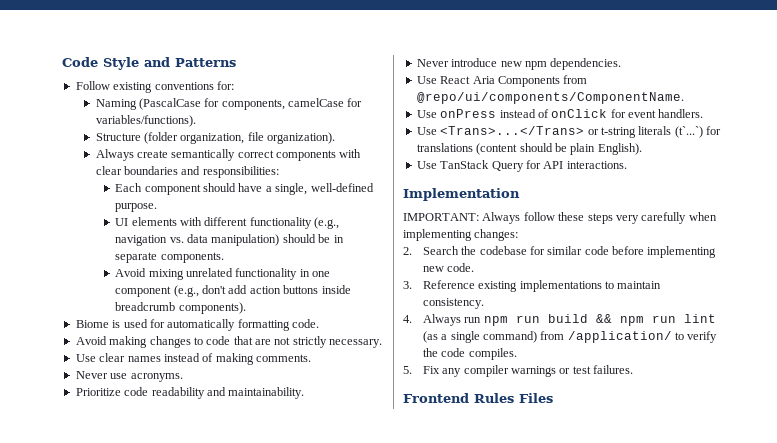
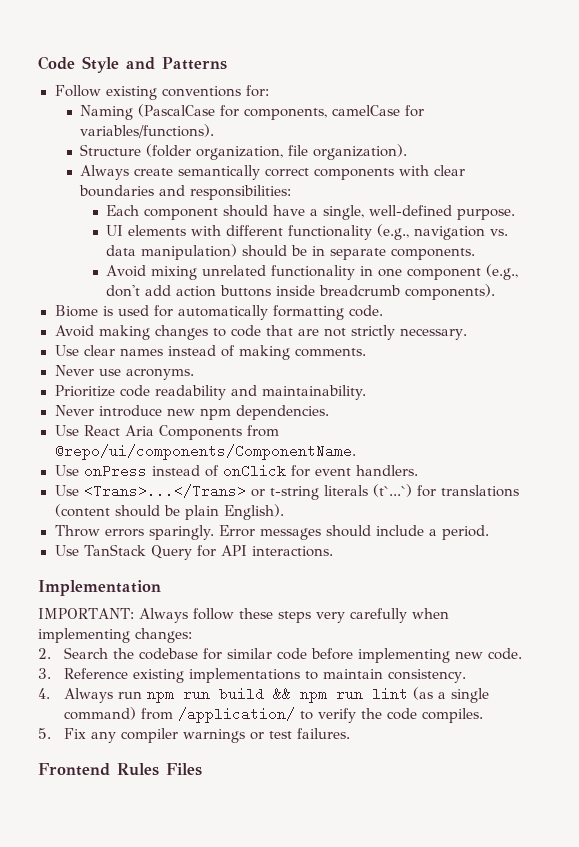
+ Throw errors sparingly. Error messages should include a period.

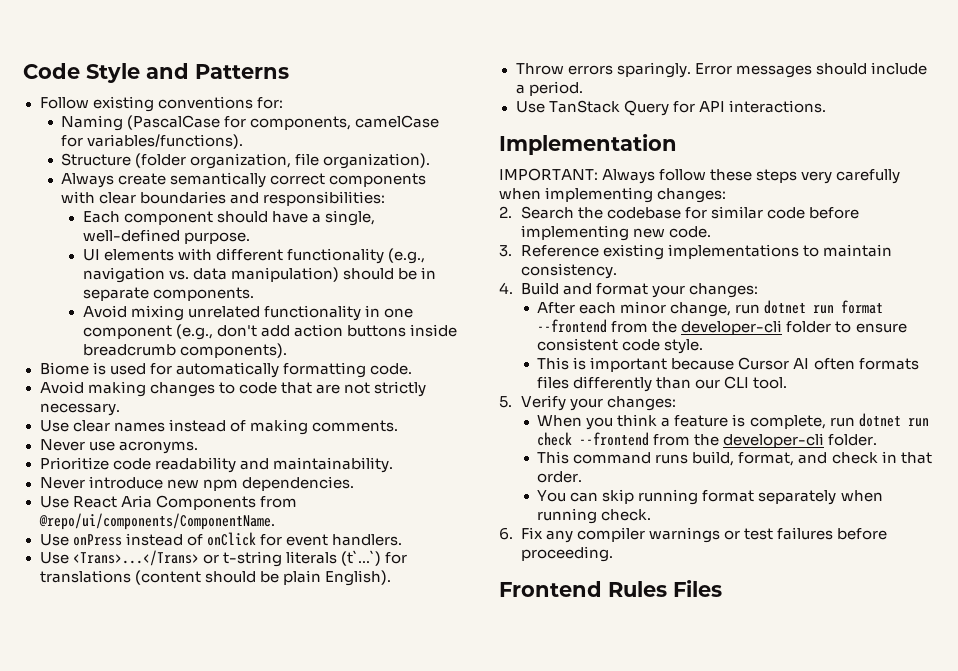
- 4. Always run npm run build && npm run lint (as a single command) from /application/ to verify the code compiles.
- 5. Fix any compiler warnings or test failures.
+ 4. Build and format your changes:
+ After each minor change, run dotnet run format --frontend from the developer-cli folder to ensure consistent code style.
+ This is important because Cursor AI often formats files differently than our CLI tool.
+ 5. Verify your changes:
+ When you think a feature is complete, run dotnet run check --frontend from the developer-cli folder.
+ This command runs build, format, and check in that order.
+ You can skip running format separately when running check.
+ 6. Fix any compiler warnings or test failures before proceeding.

